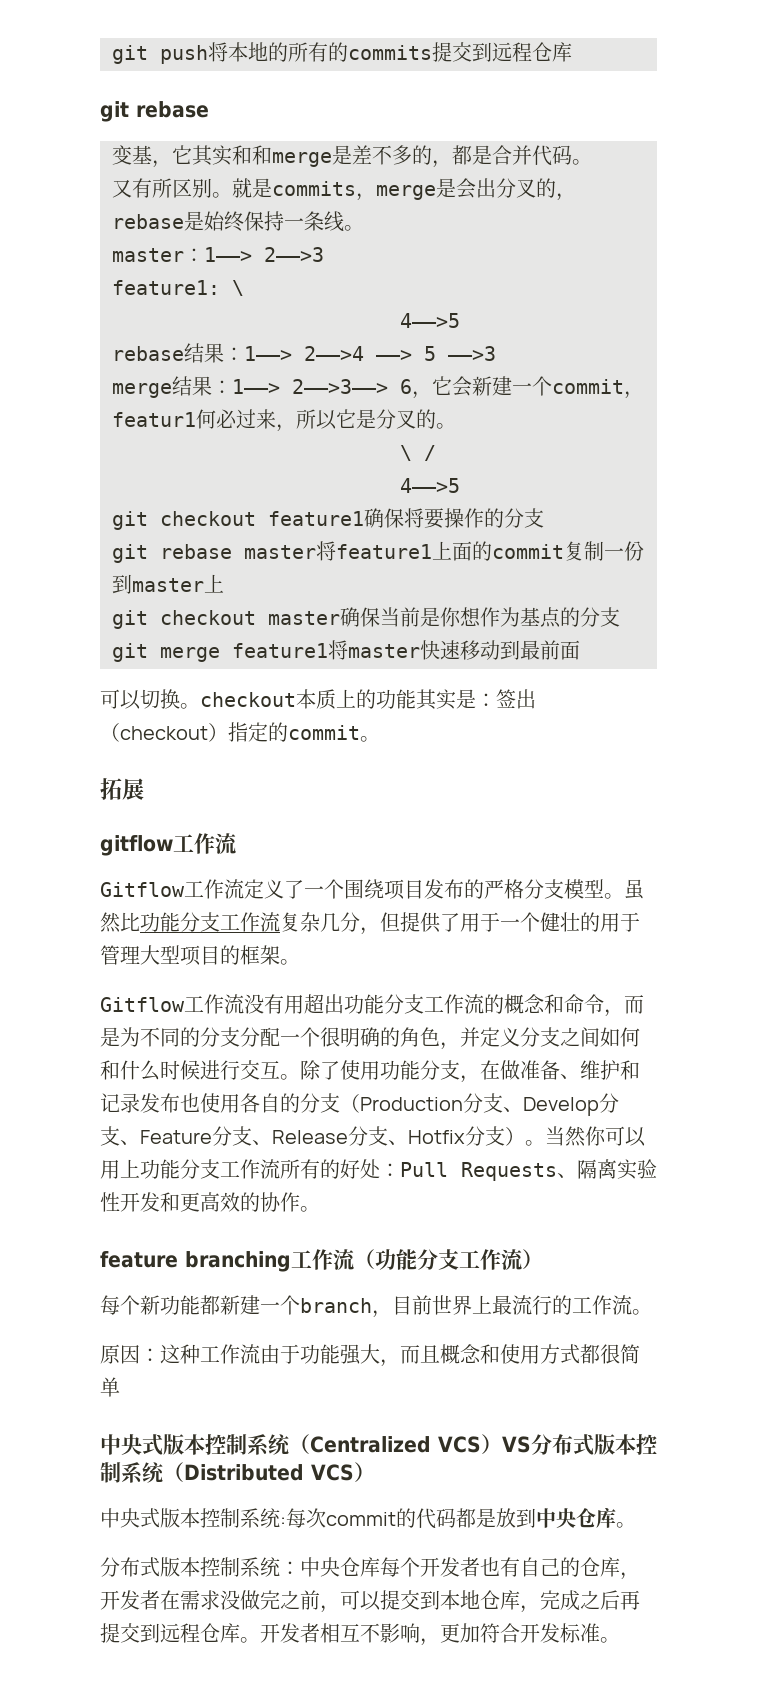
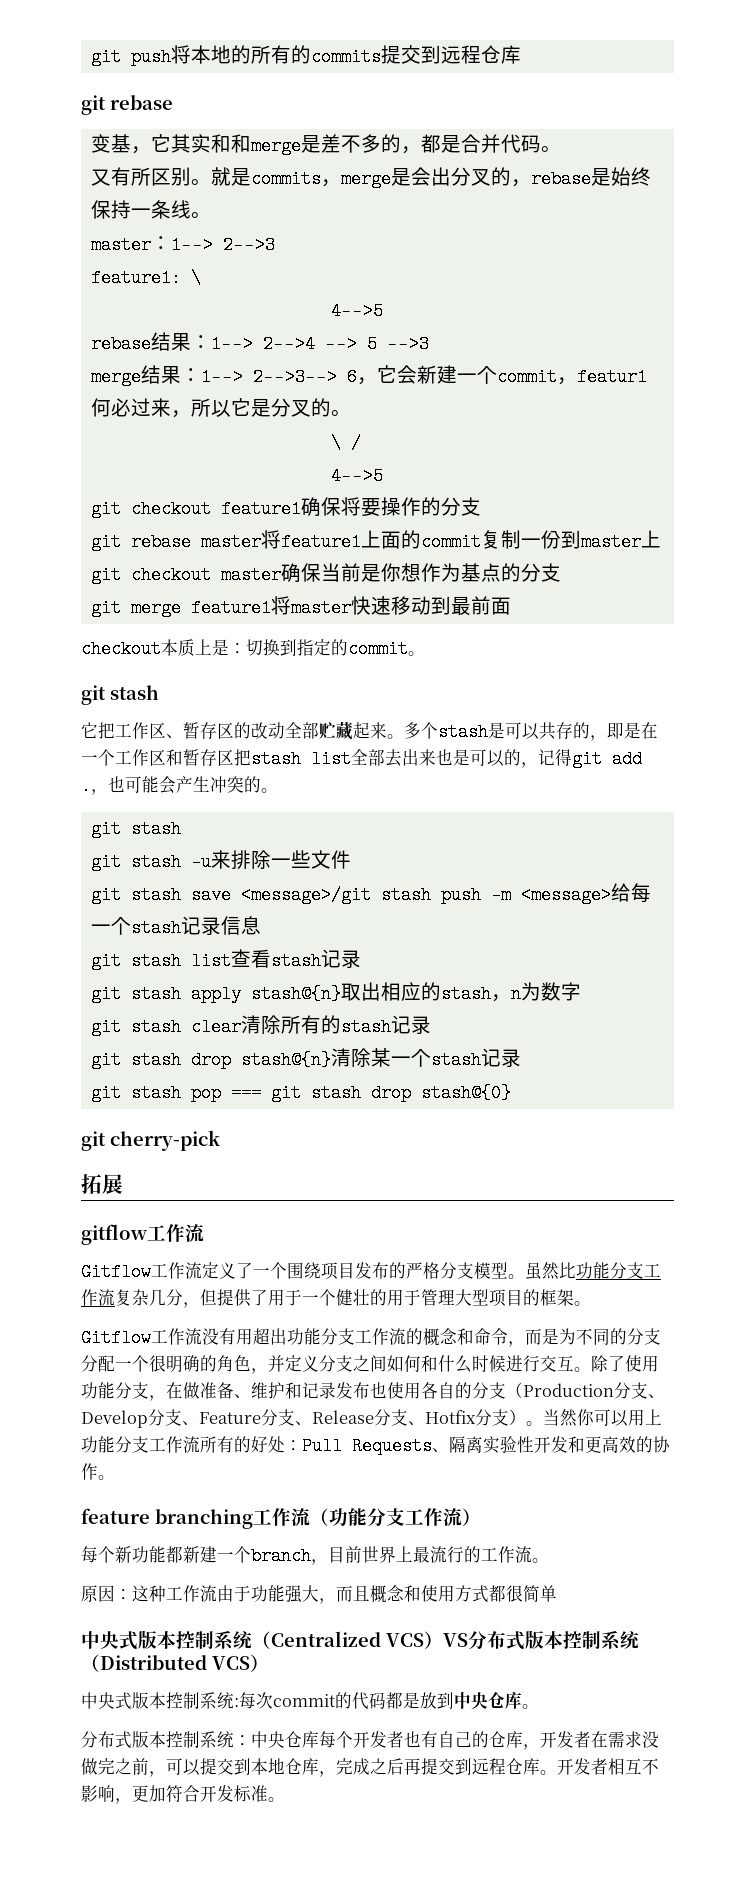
- 可以切换。checkout本质上的功能其实是：签出（checkout）指定的commit。
+ checkout本质上是：切换到指定的commit。
+ git stash
+ 它把工作区、暂存区的改动全部贮藏起来。多个stash是可以共存的，即是在一个工作区和暂存区把stash list全部去出来也是可以的，记得git add .，也可能会产生冲突的。
+ git stash
+ git stash -u来排除一些文件
+ git stash save <message>/git stash push -m <message>给每一个stash记录信息
+ git stash list查看stash记录
+ git stash apply stash@{n}取出相应的stash，n为数字
+ git stash clear清除所有的stash记录
+ git stash drop stash@{n}清除某一个stash记录
+ git stash pop === git stash drop stash@{0}
+ git cherry-pick

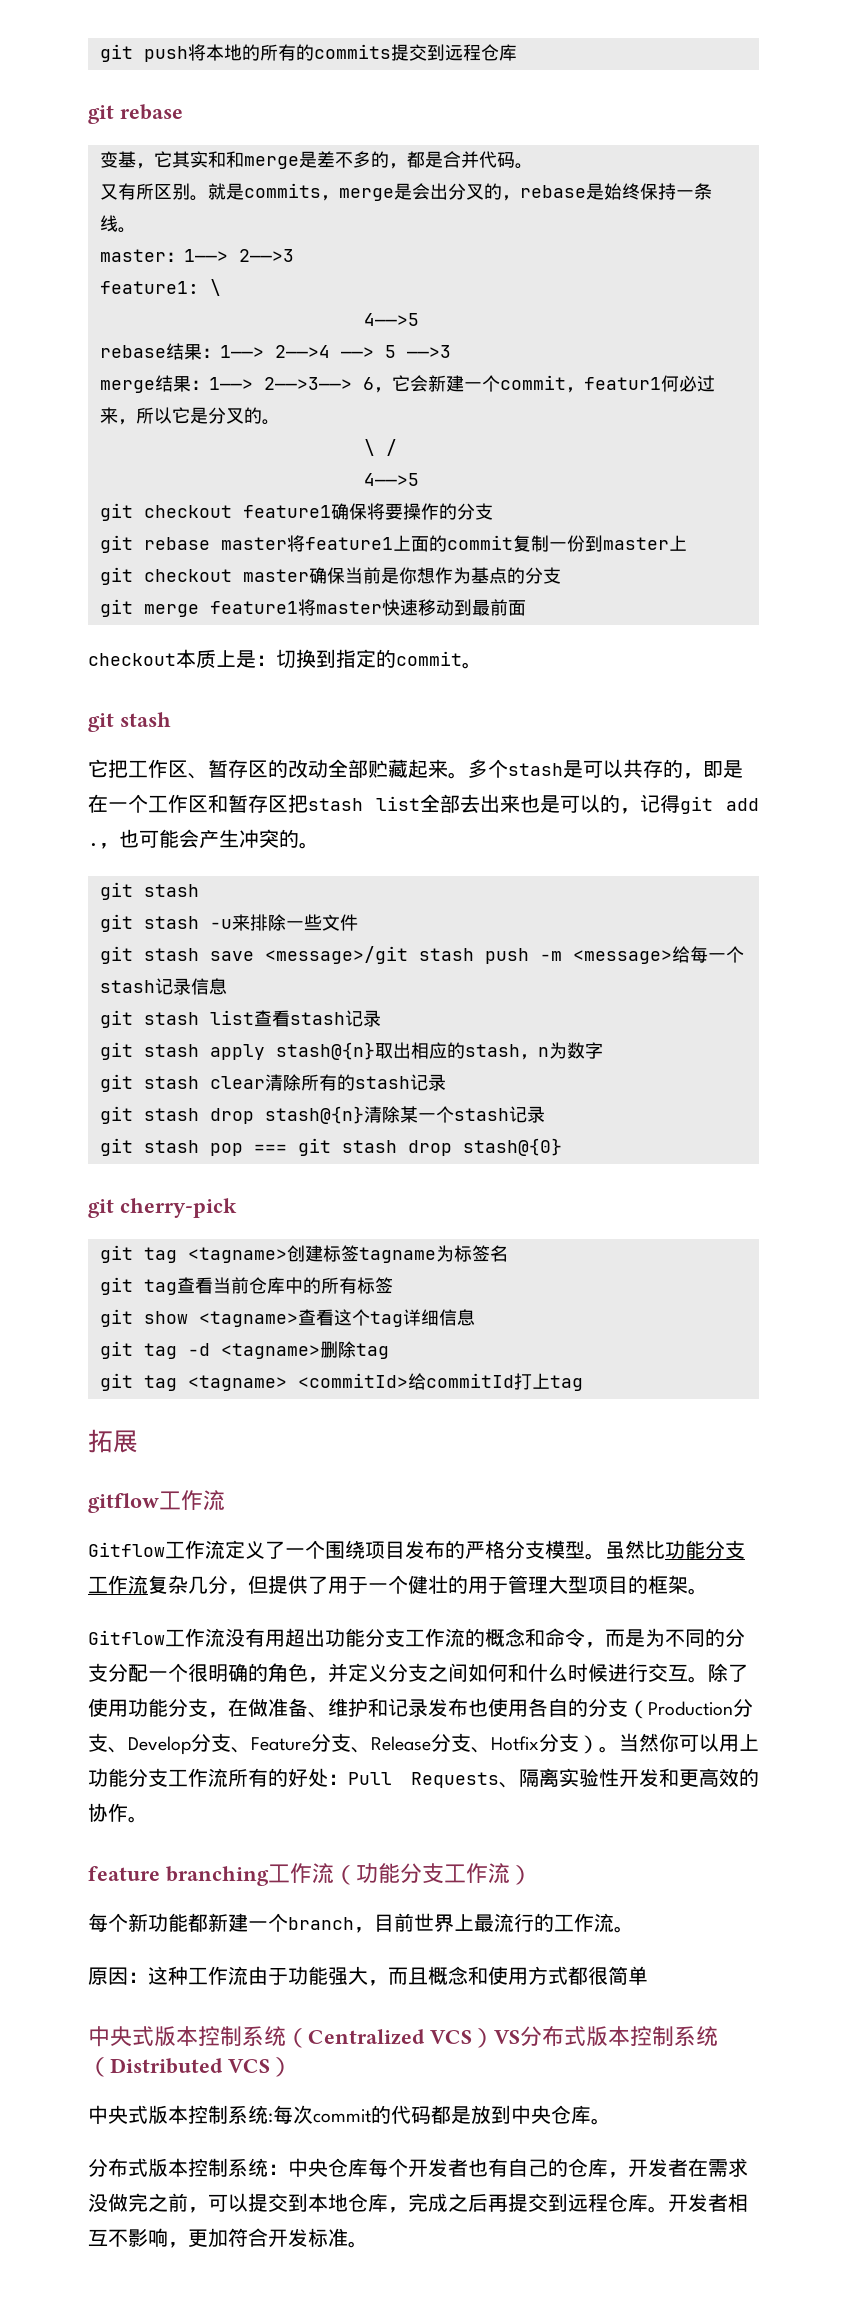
+ git tag <tagname>创建标签tagname为标签名
+ git tag查看当前仓库中的所有标签
+ git show <tagname>查看这个tag详细信息
+ git tag -d <tagname>删除tag
+ git tag <tagname> <commitId>给commitId打上tag

